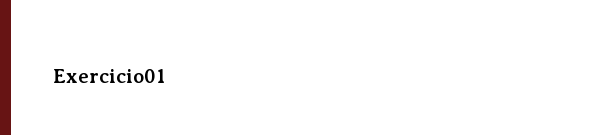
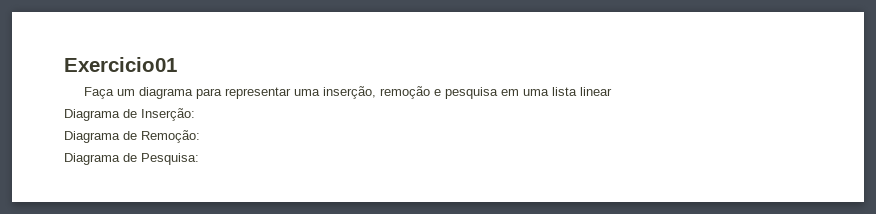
+ Faça um diagrama para representar uma inserção, remoção e pesquisa em uma lista linear
+ Diagrama de Inserção:
+ Diagrama de Remoção:
+ Diagrama de Pesquisa:

